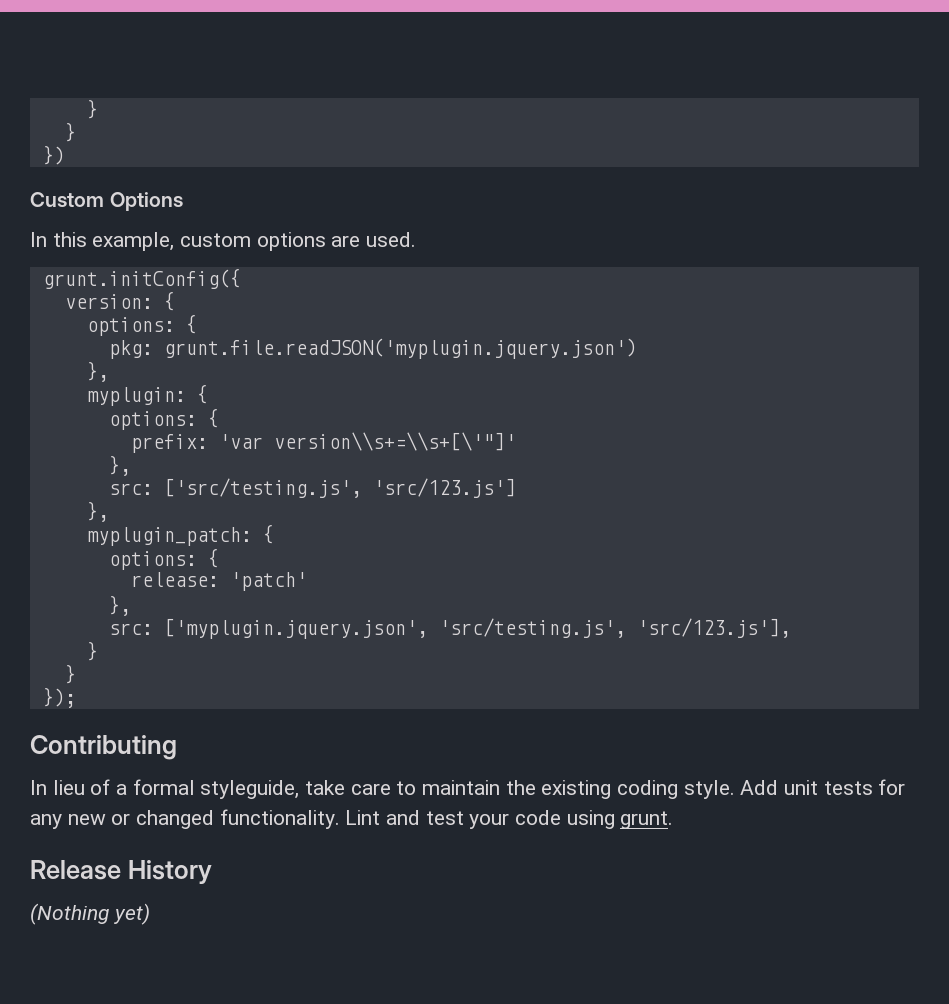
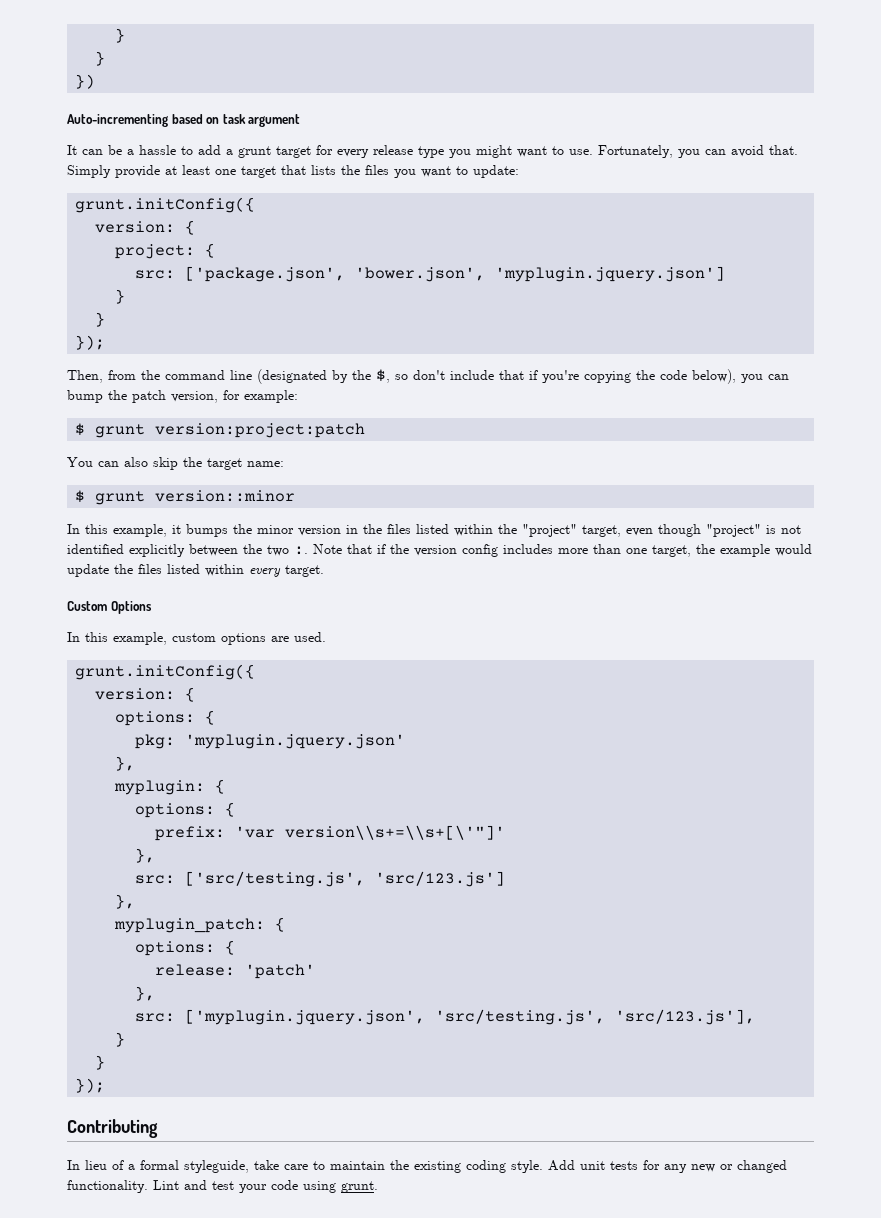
+ Auto-incrementing based on task argument
+ It can be a hassle to add a grunt target for every release type you might want to use. Fortunately, you can avoid that. Simply provide at least one target that lists the files you want to update:
+ grunt.initConfig({
+ version: {
+ project: {
+ src: ['package.json', 'bower.json', 'myplugin.jquery.json']
+ }
+ }
+ });
+ Then, from the command line (designated by the $, so don't include that if you're copying the code below), you can bump the patch version, for example:
+ $ grunt version:project:patch
+ You can also skip the target name:
+ $ grunt version::minor
+ In this example, it bumps the minor version in the files listed within the "project" target, even though "project" is not identified explicitly between the two :. Note that if the version config includes more than one target, the example would update the files listed within every target.
- pkg: grunt.file.readJSON('myplugin.jquery.json')
+ pkg: 'myplugin.jquery.json'
- Release History
- (Nothing yet)

